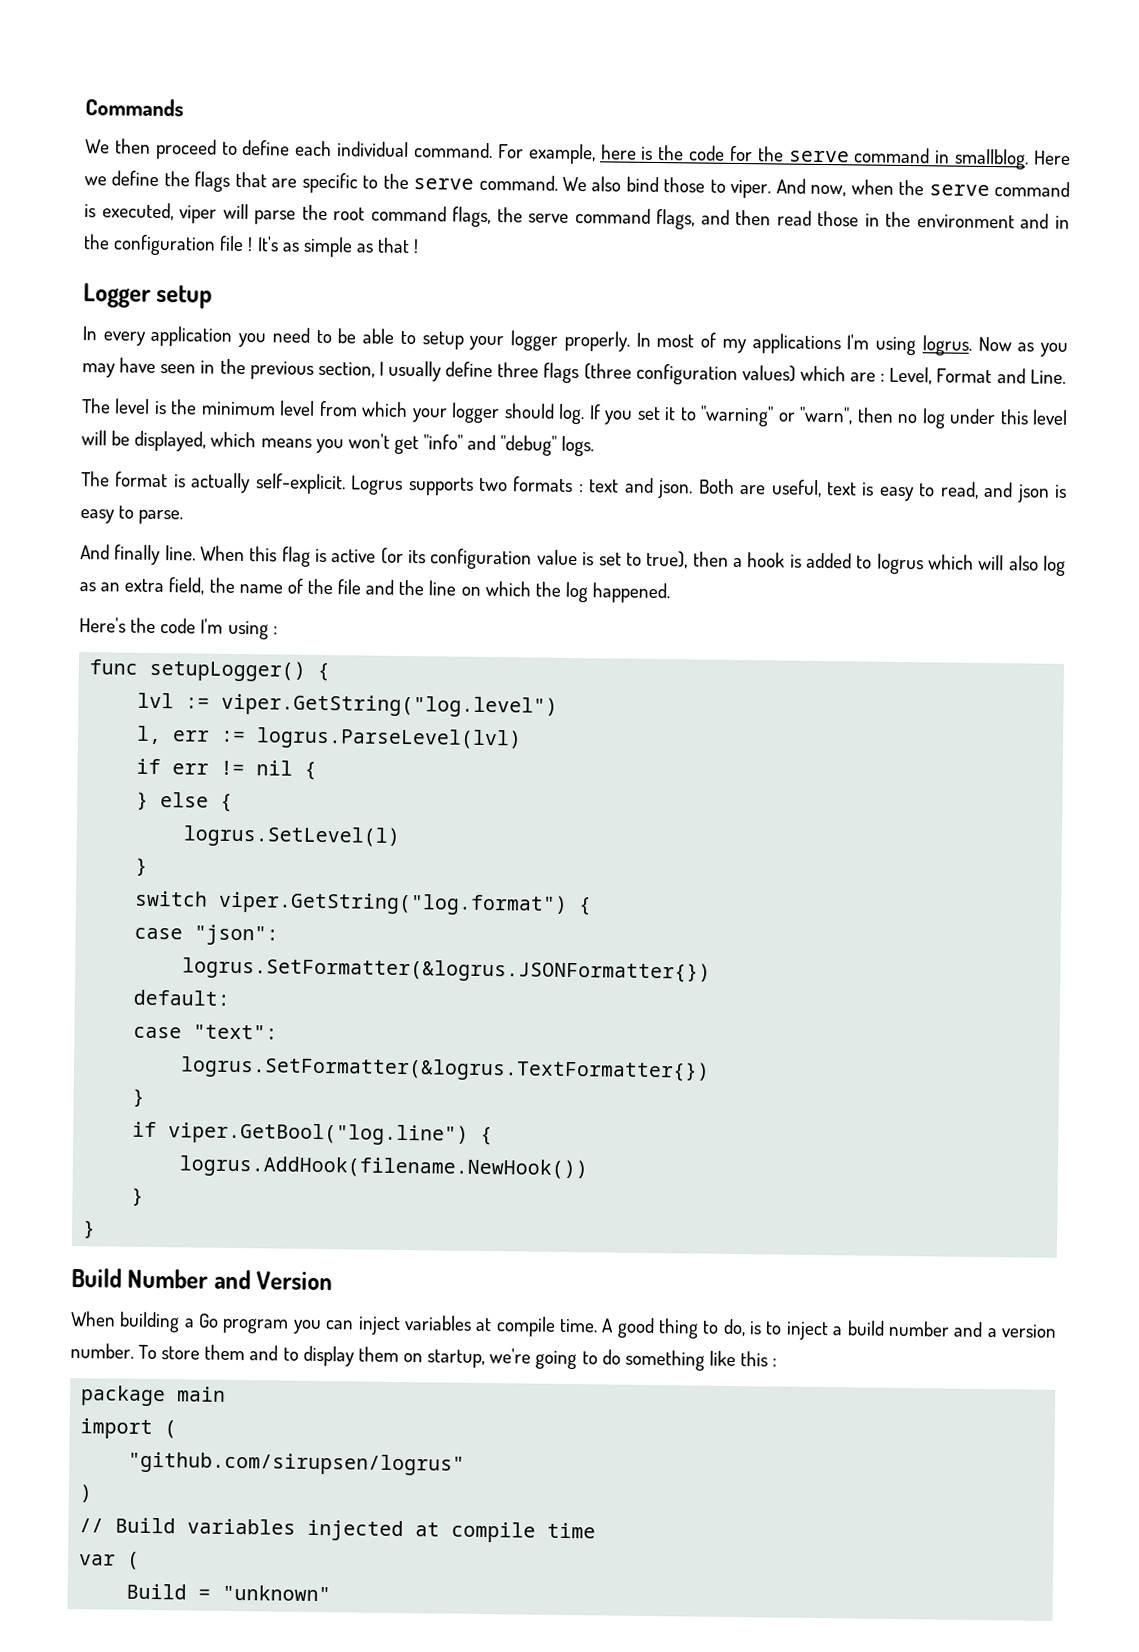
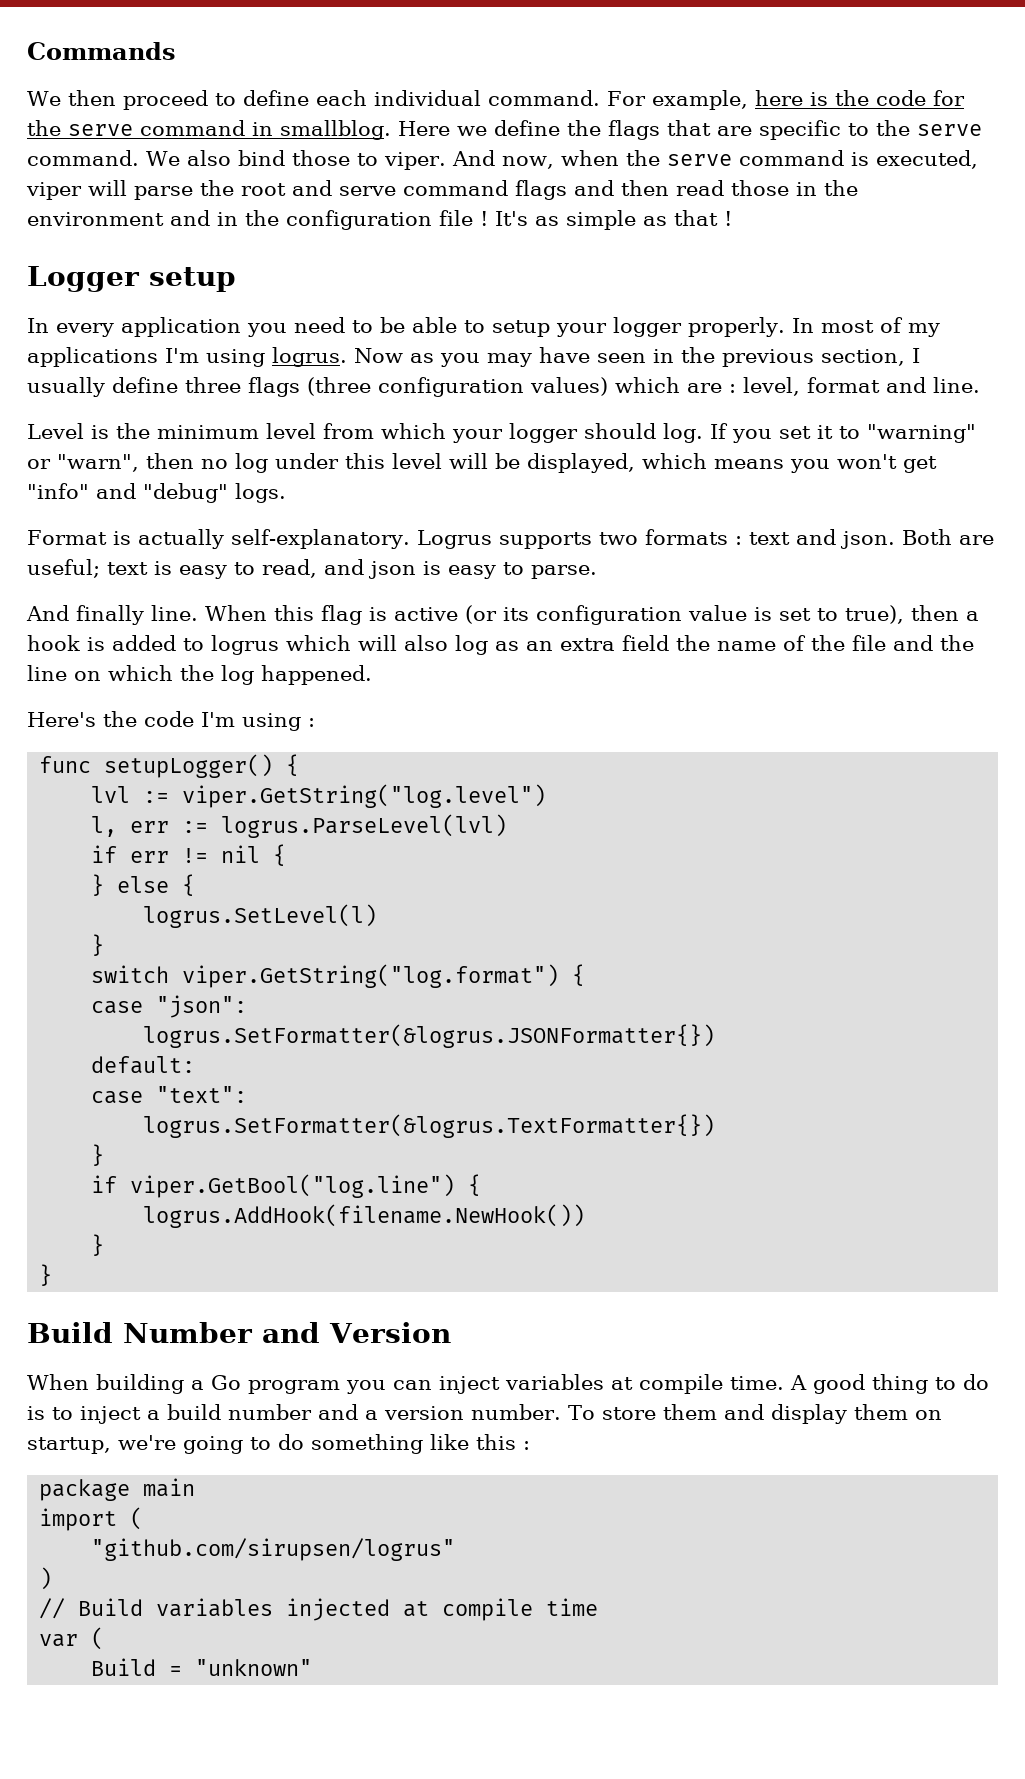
- And now, when the serve command is executed, viper will parse the root command flags, the serve command flags, and then read those in the environment and in the configuration file !
+ And now, when the serve command is executed, viper will parse the root and serve command flags and then read those in the environment and in the configuration file !
- Now as you may have seen in the previous section, I usually define three flags (three configuration values) which are : Level, Format and Line.
- The level is the minimum level from which your logger should log.
+ Now as you may have seen in the previous section, I usually define three flags (three configuration values) which are : level, format and line.
+ Level is the minimum level from which your logger should log.
- The format is actually self-explicit.
+ Format is actually self-explanatory.
- Both are useful, text is easy to read, and json is easy to parse.
+ Both are useful; text is easy to read, and json is easy to parse.
- When this flag is active (or its configuration value is set to true), then a hook is added to logrus which will also log as an extra field, the name of the file and the line on which the log happened.
+ When this flag is active (or its configuration value is set to true), then a hook is added to logrus which will also log as an extra field the name of the file and the line on which the log happened.
- A good thing to do, is to inject a build number and a version number.
+ A good thing to do is to inject a build number and a version number.
- To store them and to display them on startup, we're going to do something like this :
+ To store them and display them on startup, we're going to do something like this :

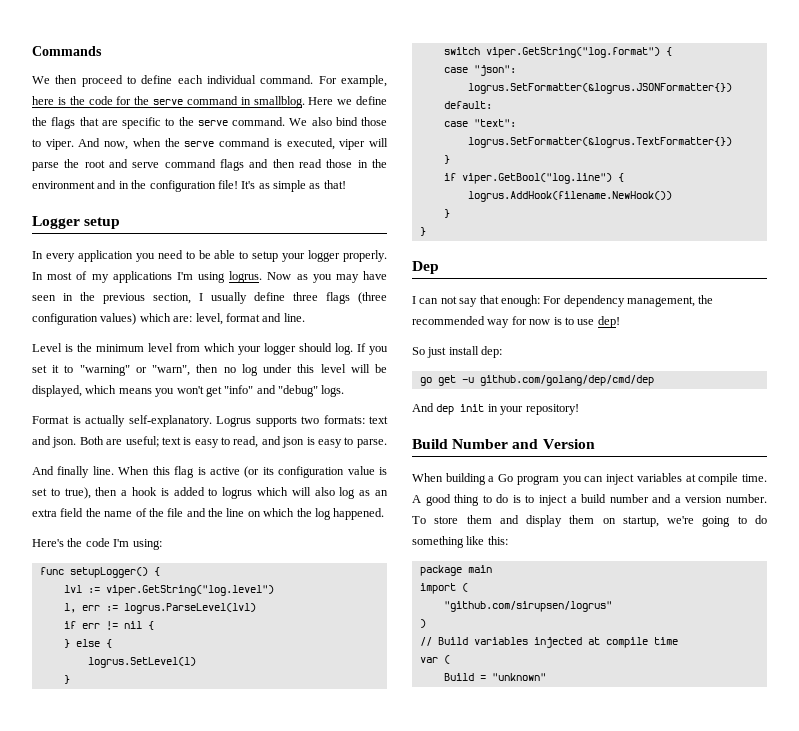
- And now, when the serve command is executed, viper will parse the root and serve command flags and then read those in the environment and in the configuration file !
+ And now, when the serve command is executed, viper will parse the root and serve command flags and then read those in the environment and in the configuration file!
- It's as simple as that !
+ It's as simple as that!
- Now as you may have seen in the previous section, I usually define three flags (three configuration values) which are : level, format and line.
+ Now as you may have seen in the previous section, I usually define three flags (three configuration values) which are: level, format and line.
- Logrus supports two formats : text and json.
+ Logrus supports two formats: text and json.
- Here's the code I'm using :
+ Here's the code I'm using:
+ Dep
+ I can not say that enough: For dependency management, the recommended way for now is to use dep!
+ So just install dep:
+ go get -u github.com/golang/dep/cmd/dep
+ And dep init in your repository!
- To store them and display them on startup, we're going to do something like this :
+ To store them and display them on startup, we're going to do something like this:

